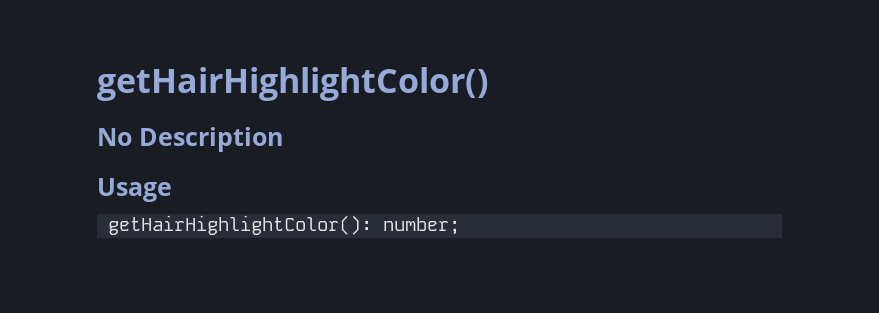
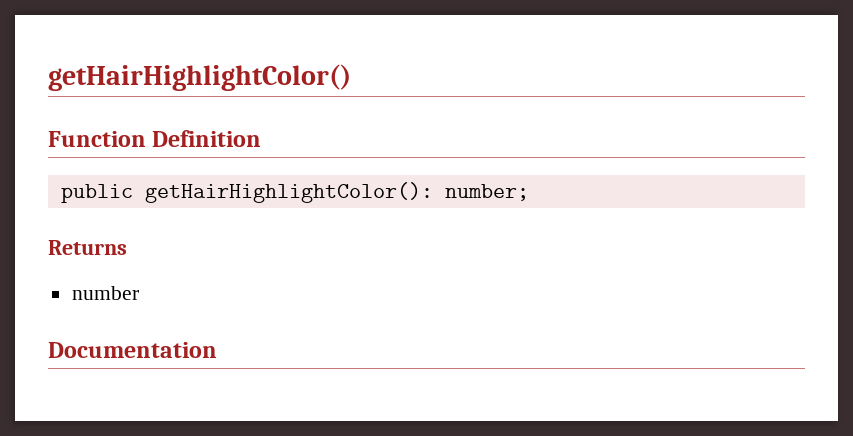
- No Description
- Usage
- getHairHighlightColor(): number;
+ Function Definition
+ public getHairHighlightColor(): number;
+ Returns
+ number
+ Documentation

